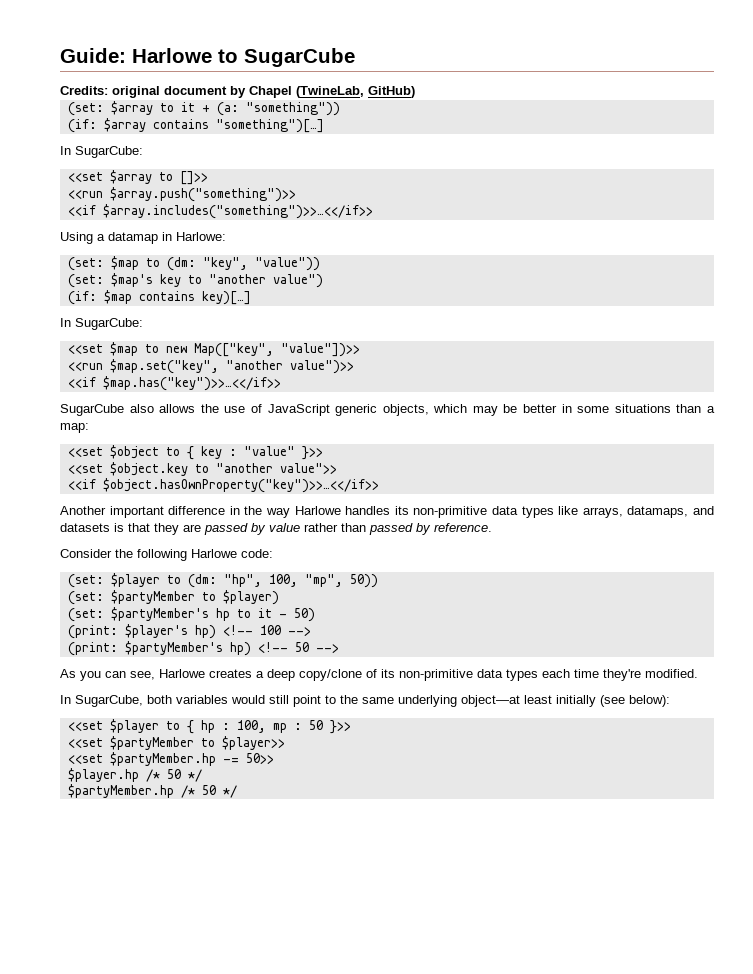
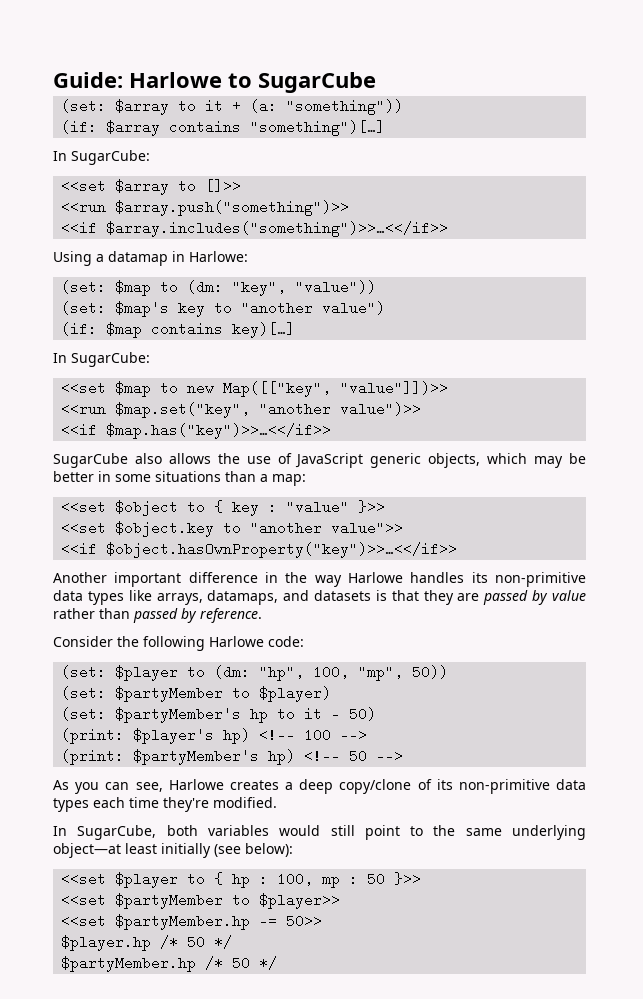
- Credits: original document by Chapel (TwineLab, GitHub)
- <<set $map to new Map(["key", "value"])>>
+ <<set $map to new Map([["key", "value"]])>>

